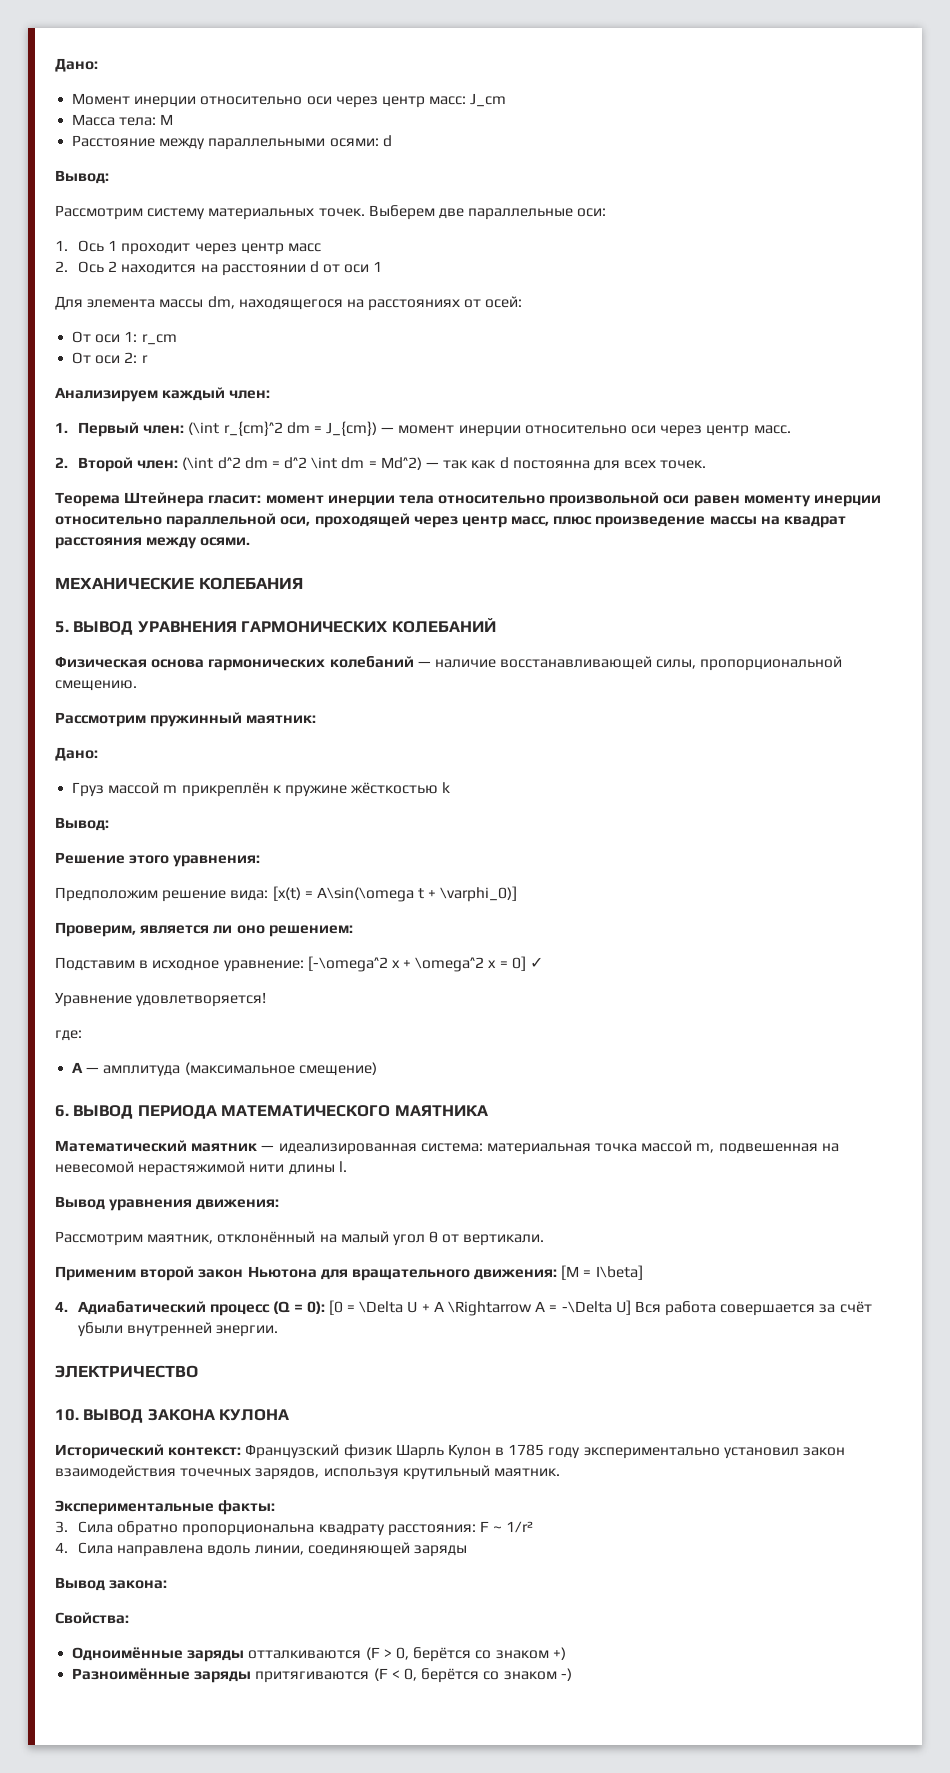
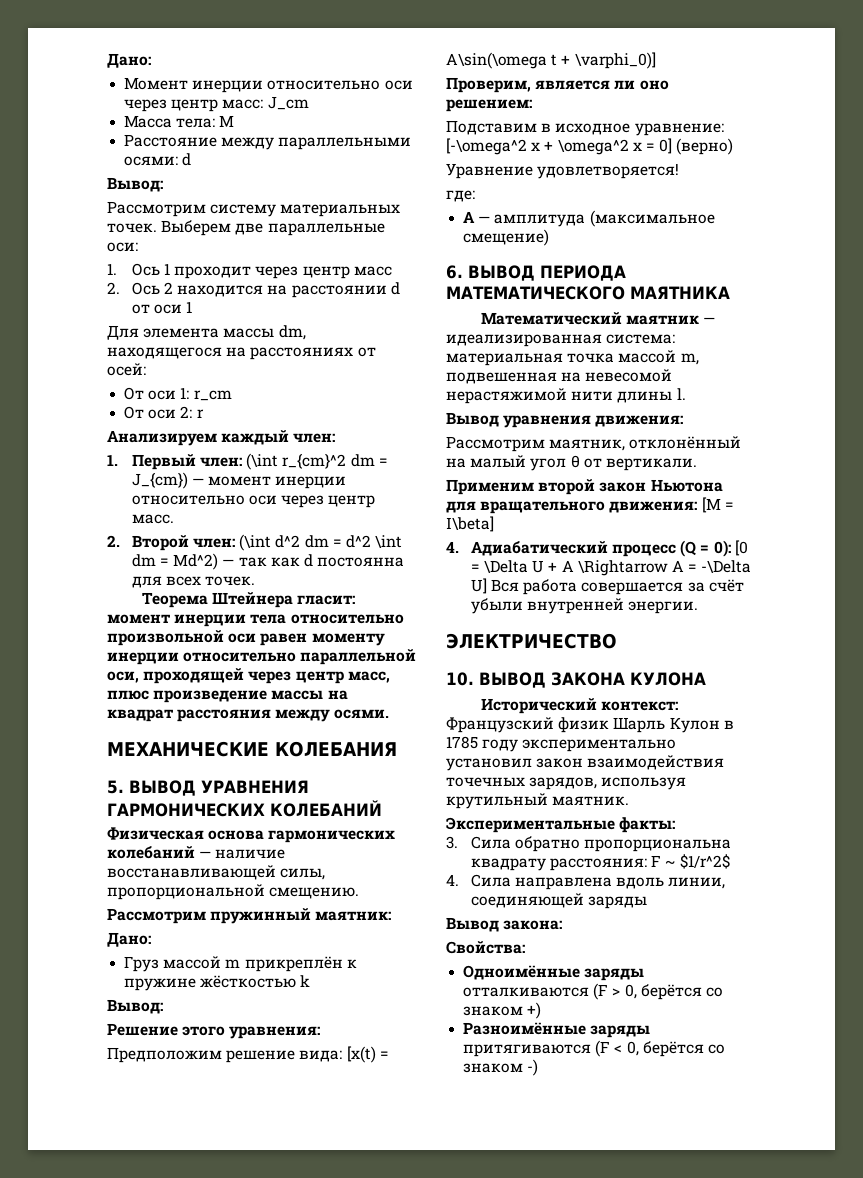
- Подставим в исходное уравнение: [-\omega^2 x + \omega^2 x = 0] ✓
+ Подставим в исходное уравнение: [-\omega^2 x + \omega^2 x = 0] (верно)
- 3. Сила обратно пропорциональна квадрату расстояния: F ~ 1/r²
+ 3. Сила обратно пропорциональна квадрату расстояния: F ~ $1/r^2$

